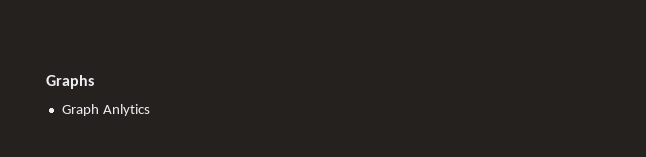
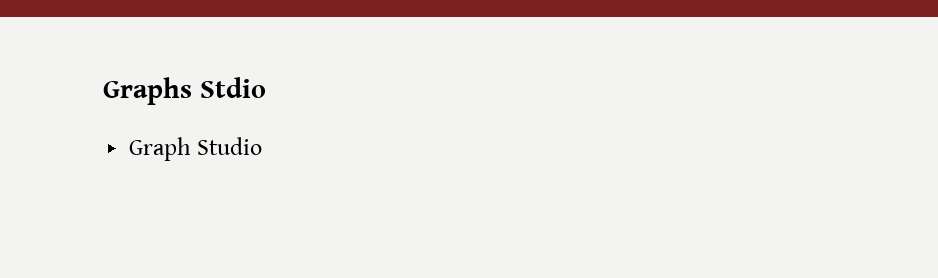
- Graphs
+ Graphs Stdio
- Graph Anlytics
+ Graph Studio

